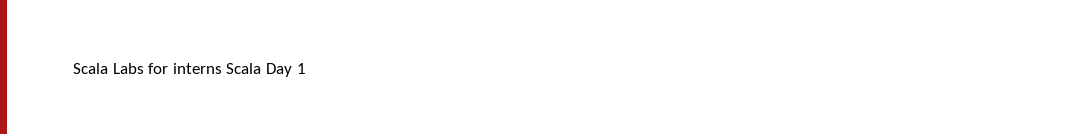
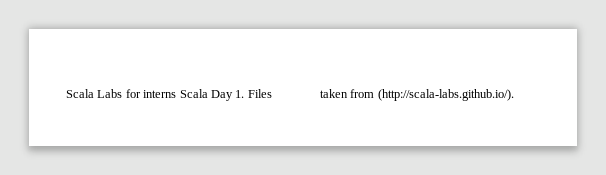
- Scala Labs for interns Scala Day 1
+ Scala Labs for interns Scala Day 1. Files taken from (http://scala-labs.github.io/).

